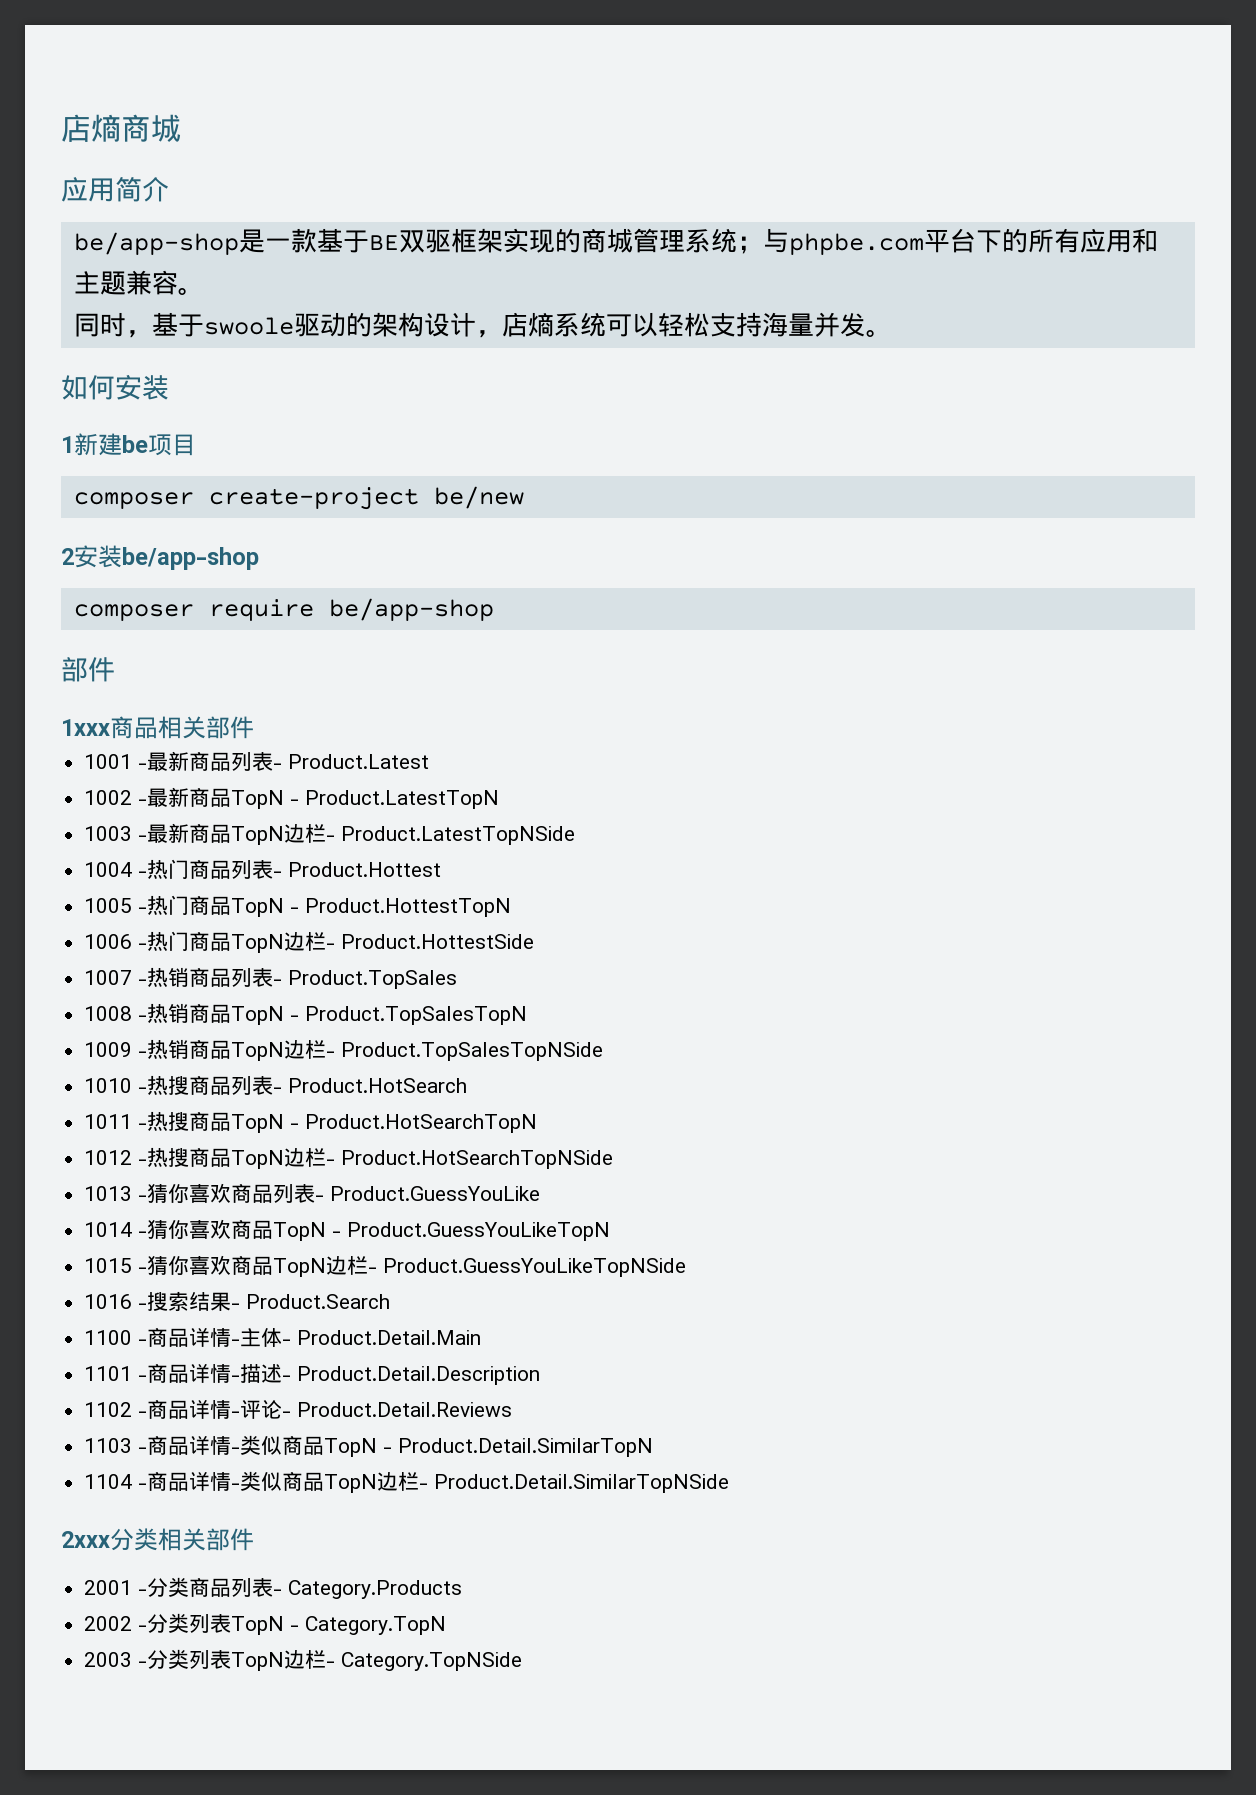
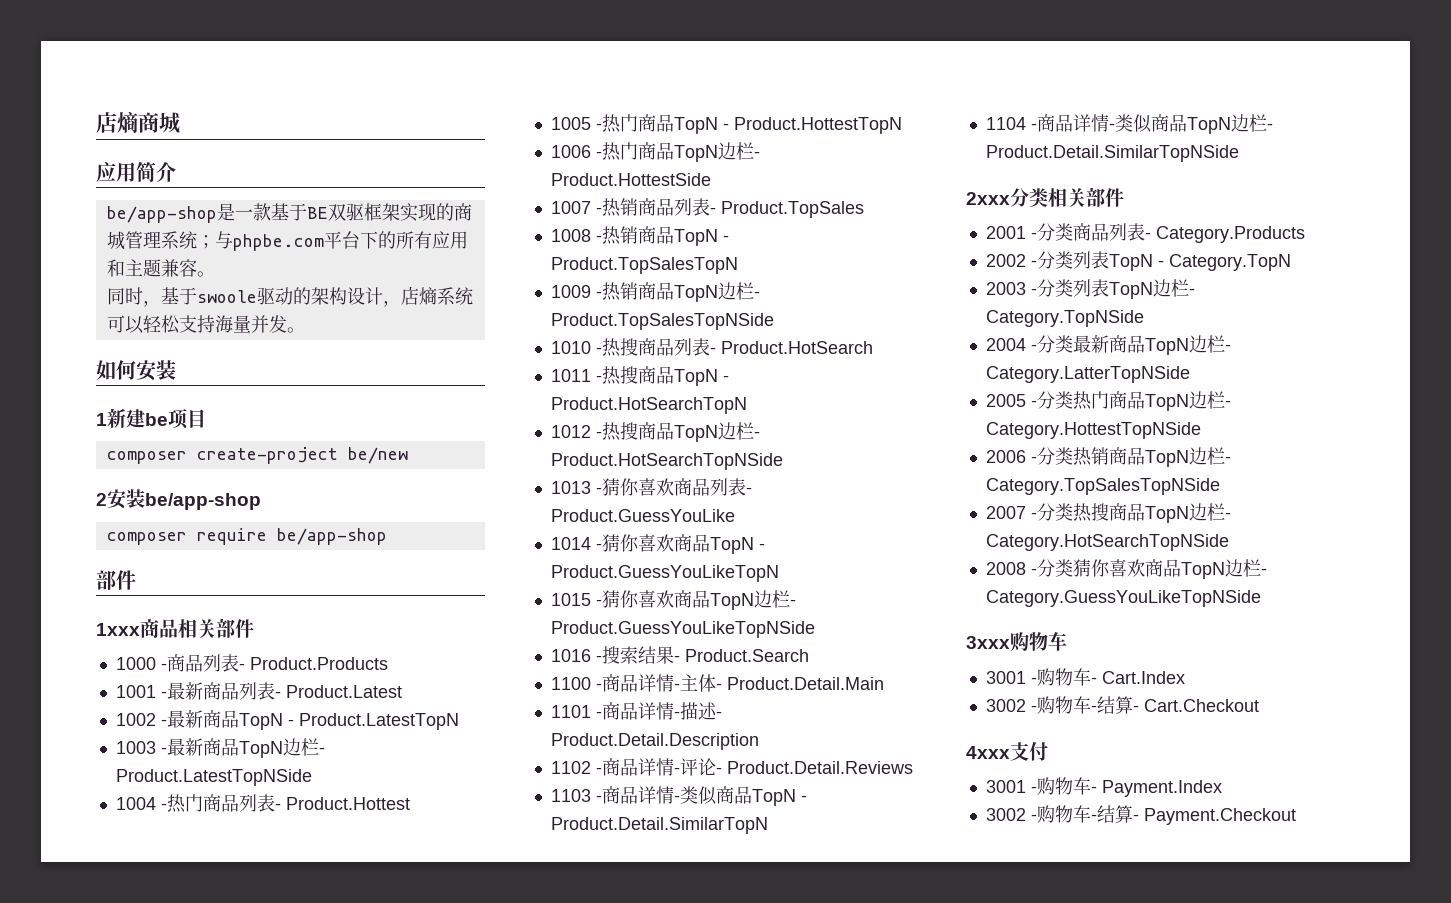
+ 1000 -商品列表- Product.Products
+ 2004 -分类最新商品TopN边栏- Category.LatterTopNSide
+ 2005 -分类热门商品TopN边栏- Category.HottestTopNSide
+ 2006 -分类热销商品TopN边栏- Category.TopSalesTopNSide
+ 2007 -分类热搜商品TopN边栏- Category.HotSearchTopNSide
+ 2008 -分类猜你喜欢商品TopN边栏- Category.GuessYouLikeTopNSide
+ 3xxx购物车
+ 3001 -购物车- Cart.Index
+ 3002 -购物车-结算- Cart.Checkout
+ 4xxx支付
+ 3001 -购物车- Payment.Index
+ 3002 -购物车-结算- Payment.Checkout

